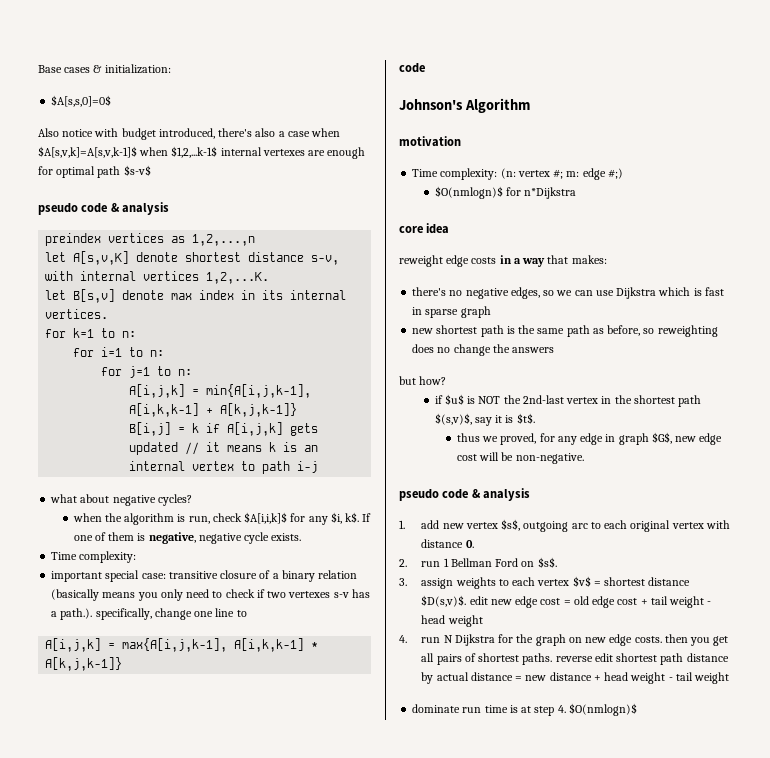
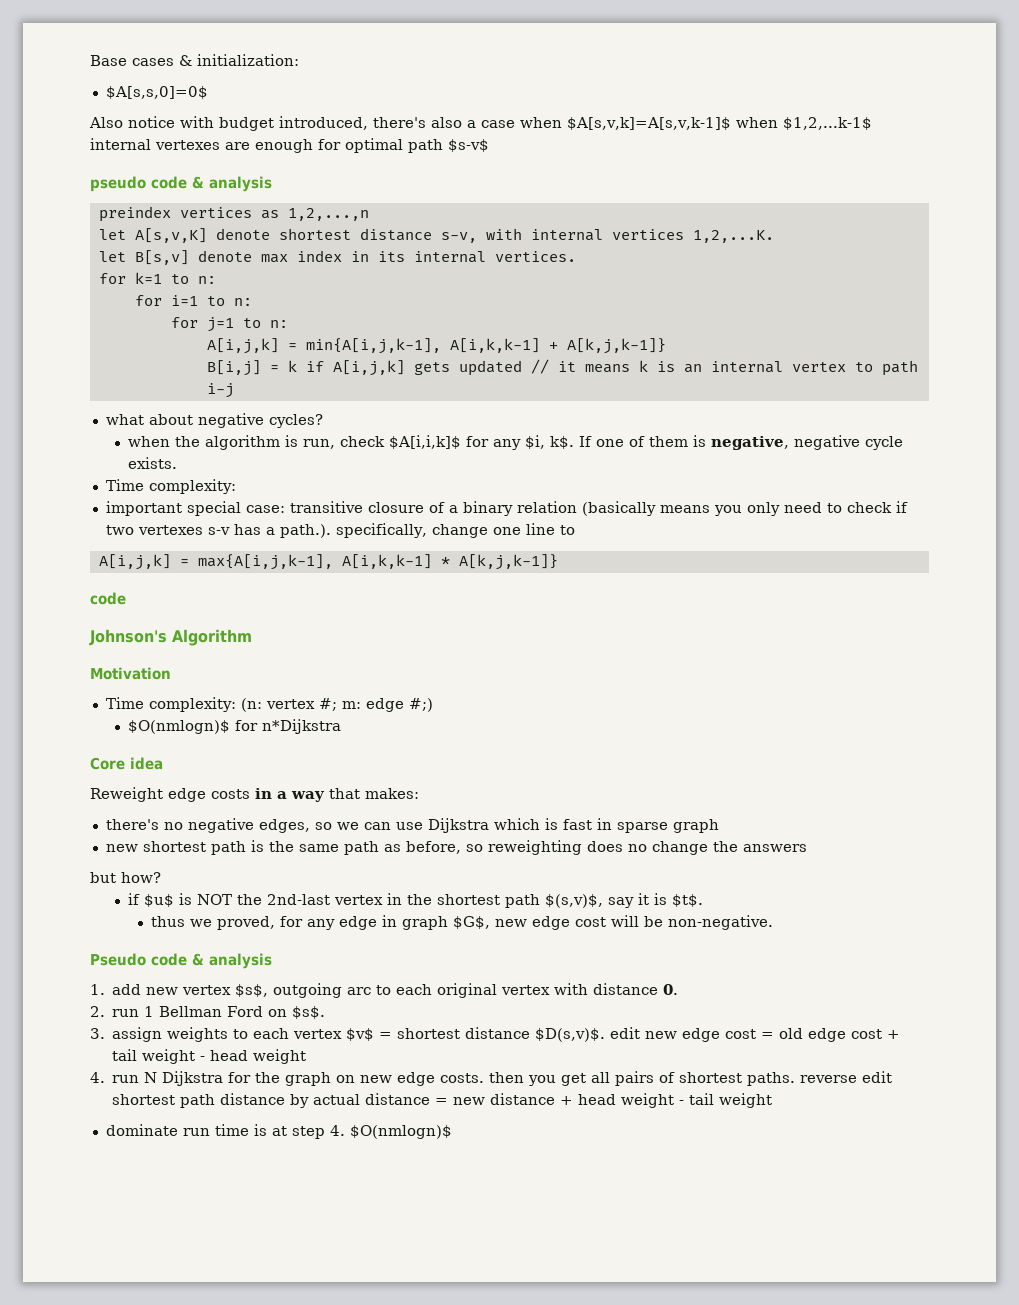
- motivation
+ Motivation
- core idea
+ Core idea
- reweight edge costs in a way that makes:
+ Reweight edge costs in a way that makes:
  thus we proved, for any edge in graph $G$, new edge cost will be non-negative.
- pseudo code & analysis
+ Pseudo code & analysis

